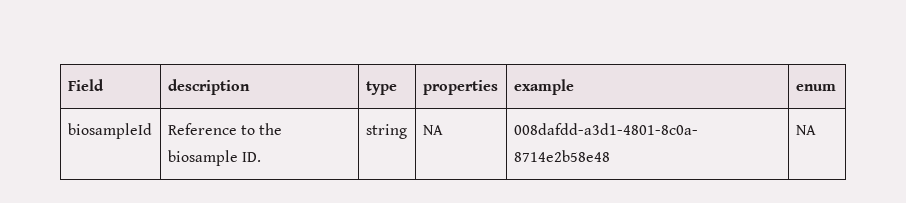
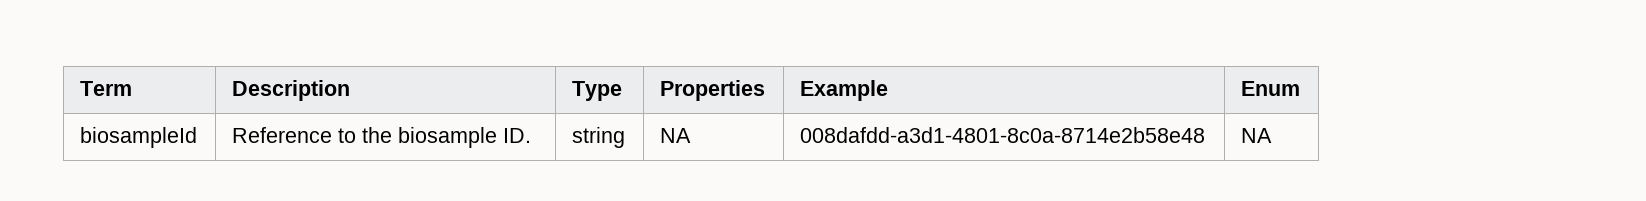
- Field | description | type | properties | example | enum
+ Term | Description | Type | Properties | Example | Enum

